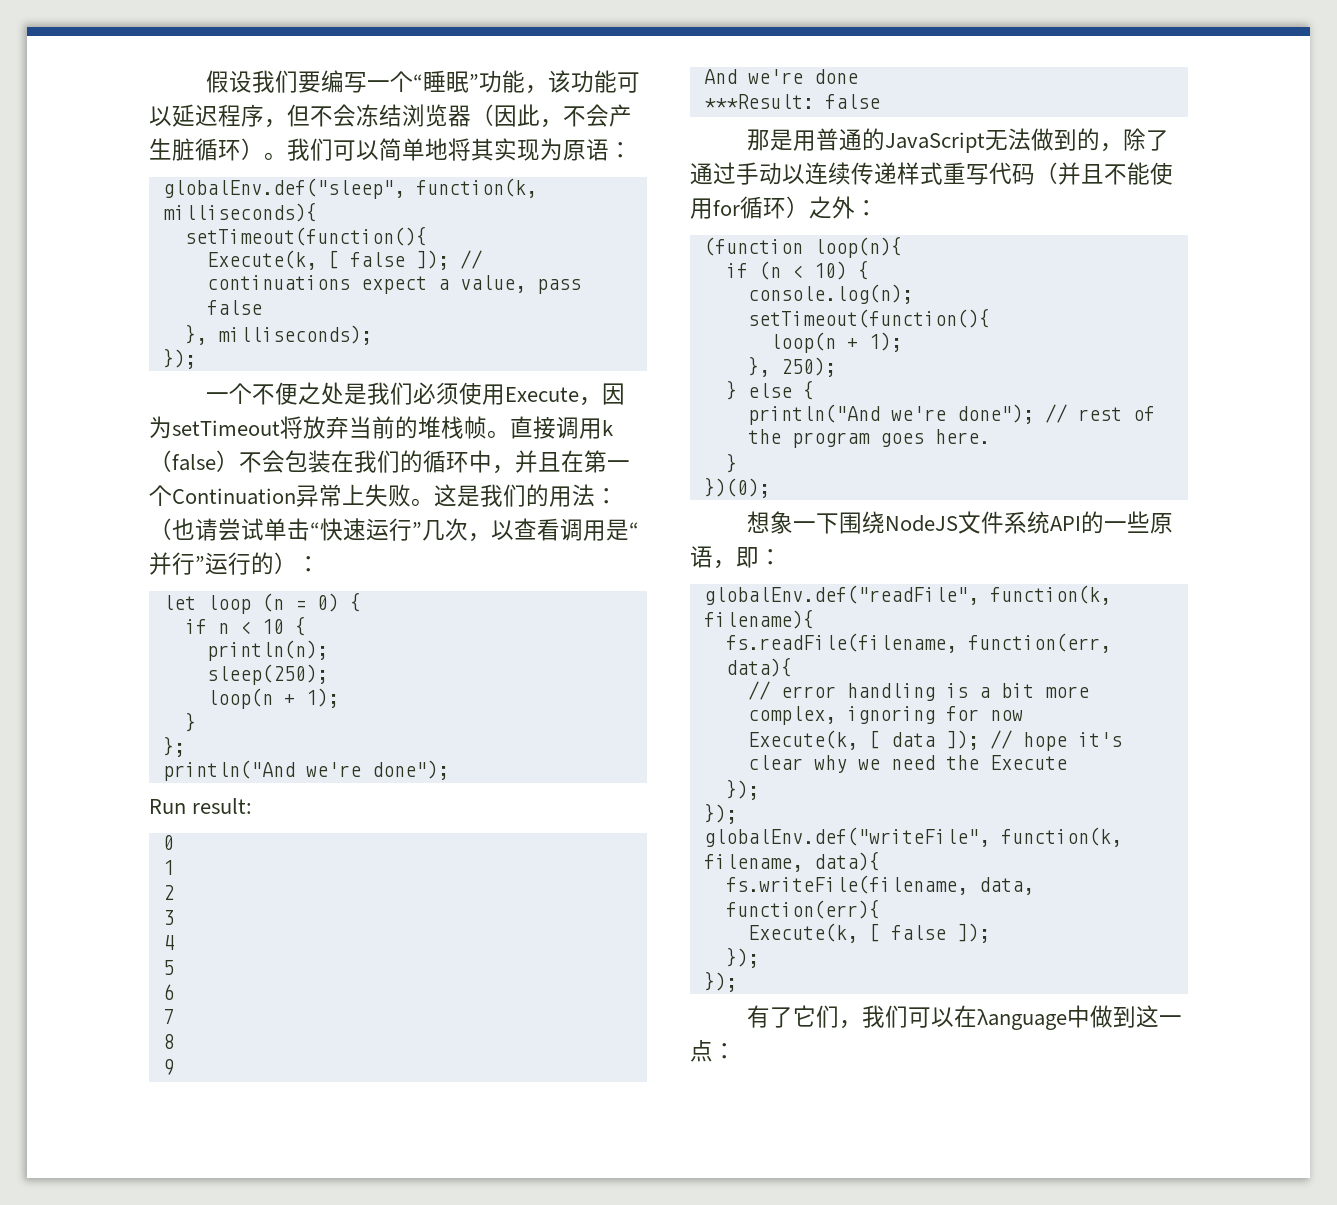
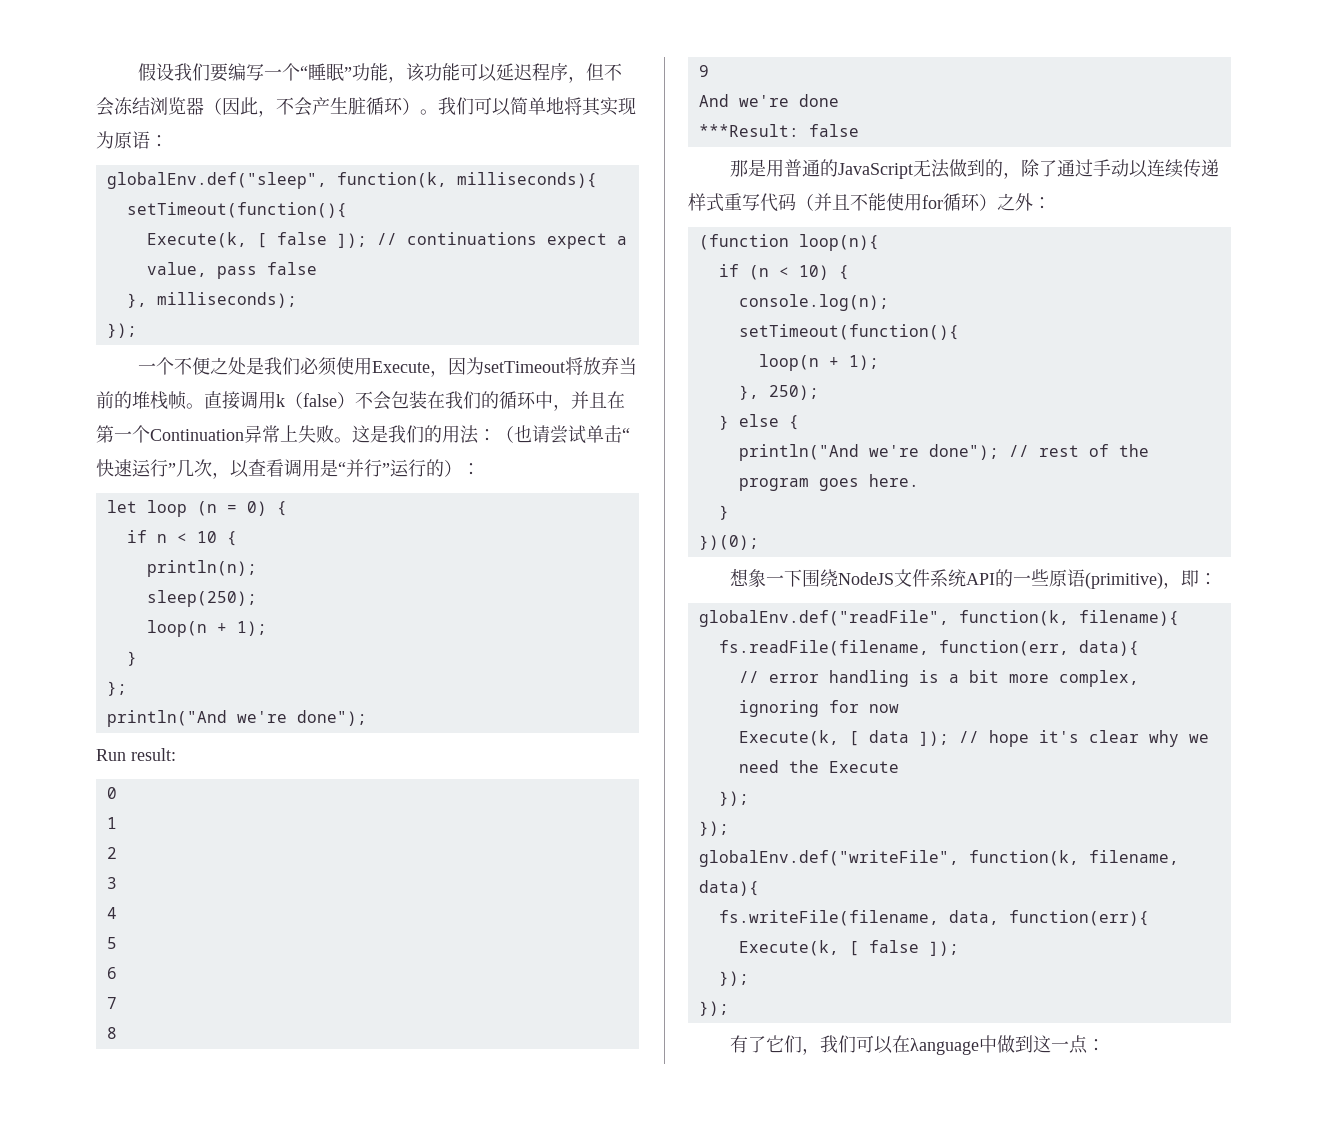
- 想象一下围绕NodeJS文件系统API的一些原语，即：
+ 想象一下围绕NodeJS文件系统API的一些原语(primitive)，即：

